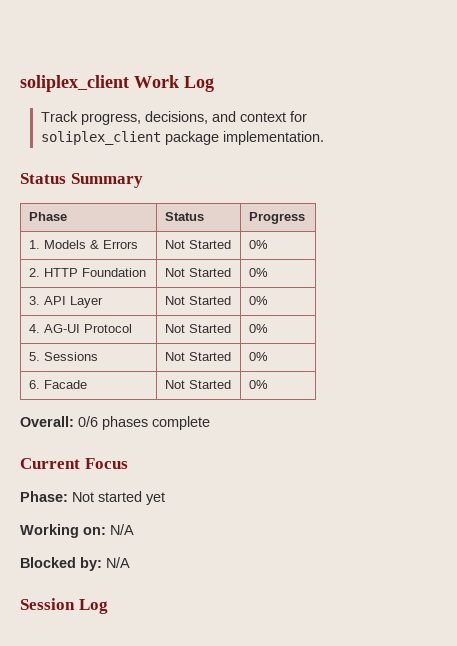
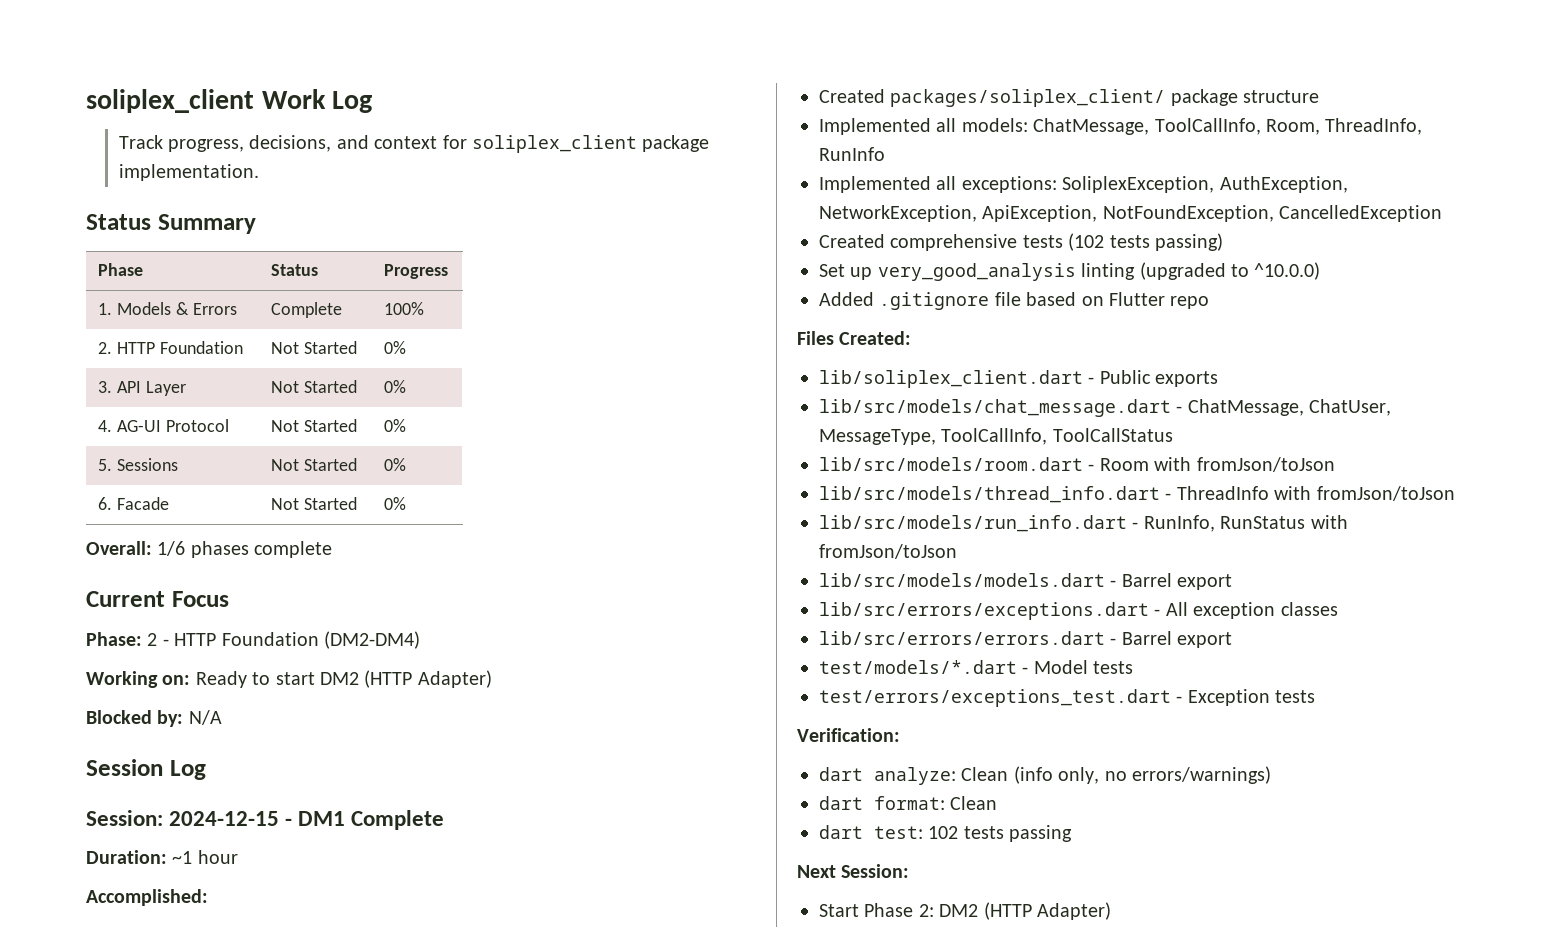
- 1. Models & Errors | Not Started | 0%
+ 1. Models & Errors | Complete | 100%
- Overall: 0/6 phases complete
+ Overall: 1/6 phases complete
- Phase: Not started yet
- Working on: N/A
+ Phase: 2 - HTTP Foundation (DM2-DM4)
+ Working on: Ready to start DM2 (HTTP Adapter)
+ Session: 2024-12-15 - DM1 Complete
+ Duration: ~1 hour
+ Accomplished:
+ Created packages/soliplex_client/ package structure
+ Implemented all models: ChatMessage, ToolCallInfo, Room, ThreadInfo, RunInfo
+ Implemented all exceptions: SoliplexException, AuthException, NetworkException, ApiException, NotFoundException, CancelledException
+ Created comprehensive tests (102 tests passing)
+ Set up very_good_analysis linting (upgraded to ^10.0.0)
+ Added .gitignore file based on Flutter repo
+ Files Created:
+ lib/soliplex_client.dart - Public exports
+ lib/src/models/chat_message.dart - ChatMessage, ChatUser, MessageType, ToolCallInfo, ToolCallStatus
+ lib/src/models/room.dart - Room with fromJson/toJson
+ lib/src/models/thread_info.dart - ThreadInfo with fromJson/toJson
+ lib/src/models/run_info.dart - RunInfo, RunStatus with fromJson/toJson
+ lib/src/models/models.dart - Barrel export
+ lib/src/errors/exceptions.dart - All exception classes
+ lib/src/errors/errors.dart - Barrel export
+ test/models/*.dart - Model tests
+ test/errors/exceptions_test.dart - Exception tests
+ Verification:
+ dart analyze: Clean (info only, no errors/warnings)
+ dart format: Clean
+ dart test: 102 tests passing
+ Next Session:
+ Start Phase 2: DM2 (HTTP Adapter)

